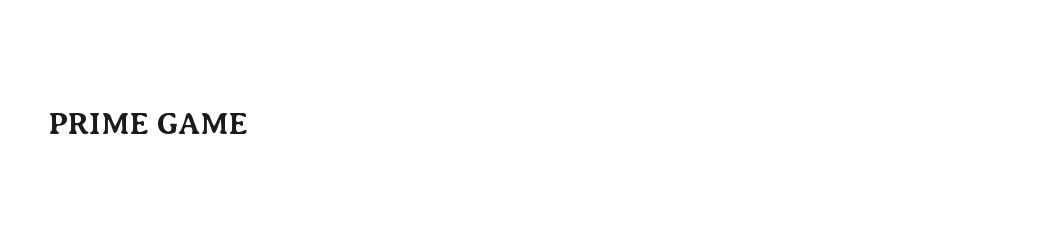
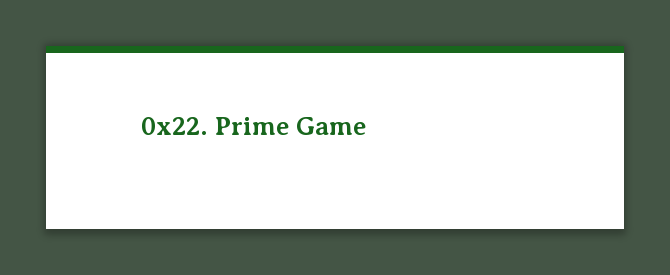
- PRIME GAME
+ 0x22. Prime Game

